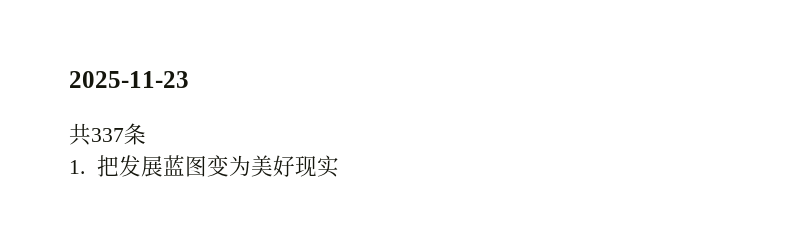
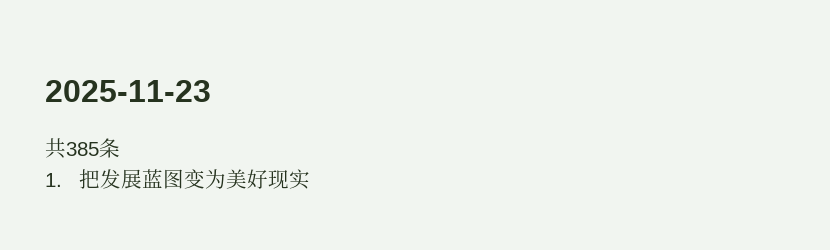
- 共337条
+ 共385条

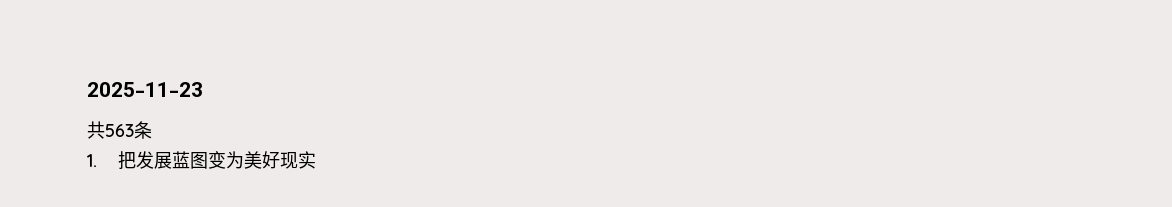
- 共385条
+ 共563条

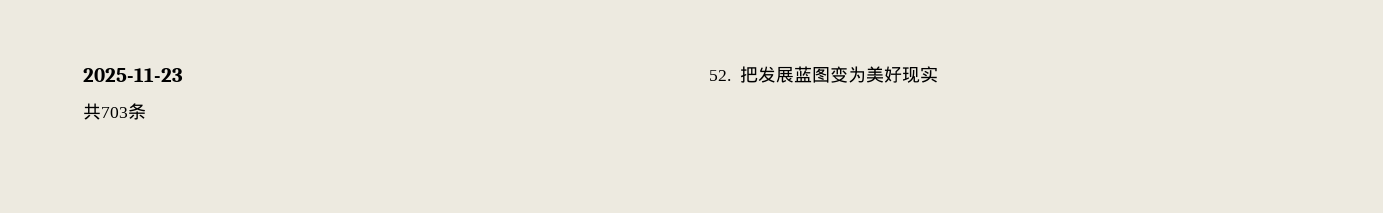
- 共563条
+ 共703条
- 1.把发展蓝图变为美好现实
+ 52.把发展蓝图变为美好现实

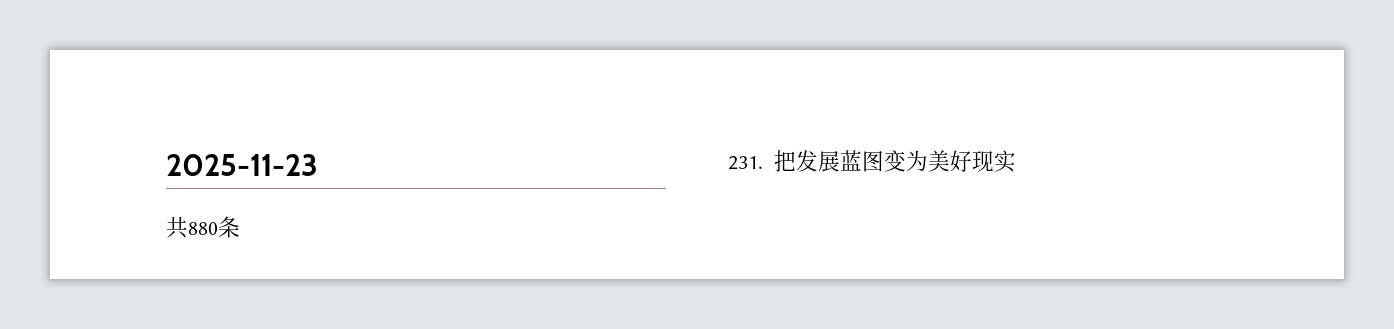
- 共703条
+ 共880条
- 52.把发展蓝图变为美好现实
+ 231.把发展蓝图变为美好现实

